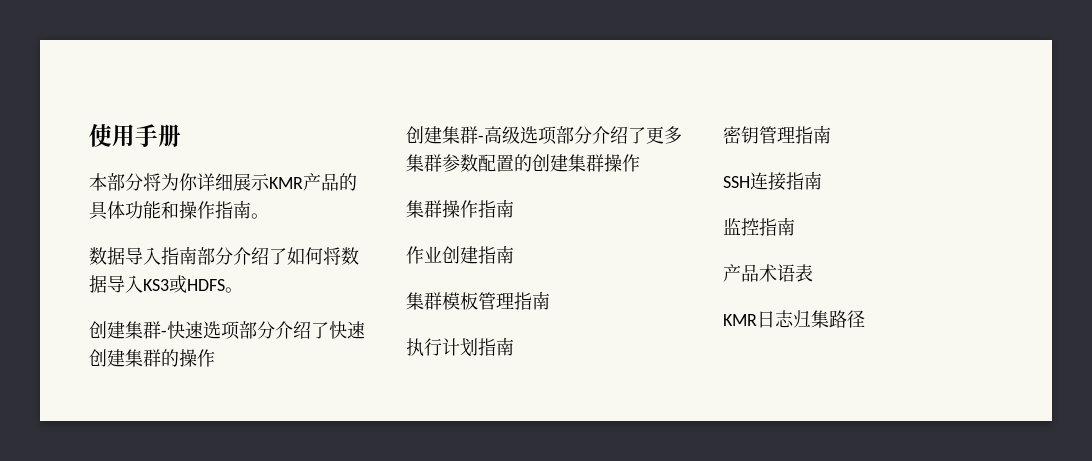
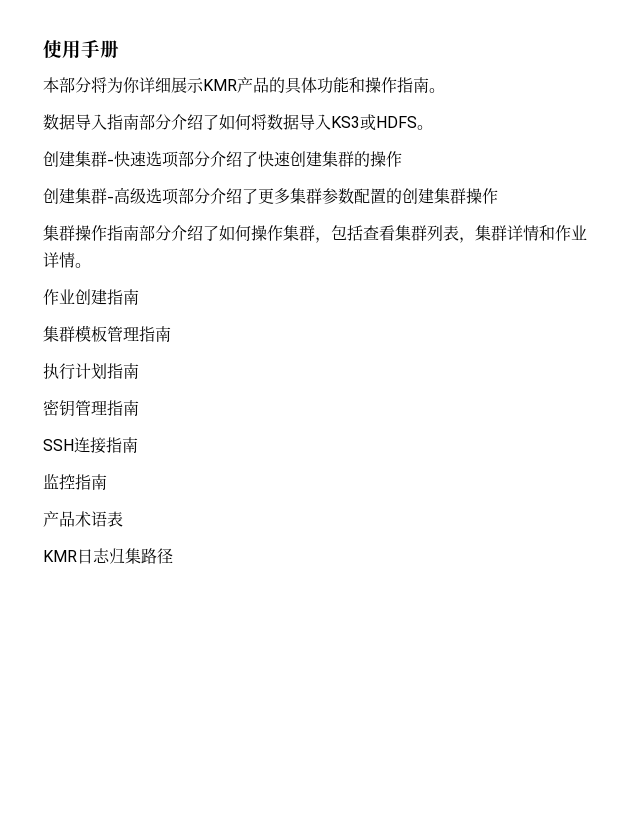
- 集群操作指南
+ 集群操作指南部分介绍了如何操作集群，包括查看集群列表，集群详情和作业详情。

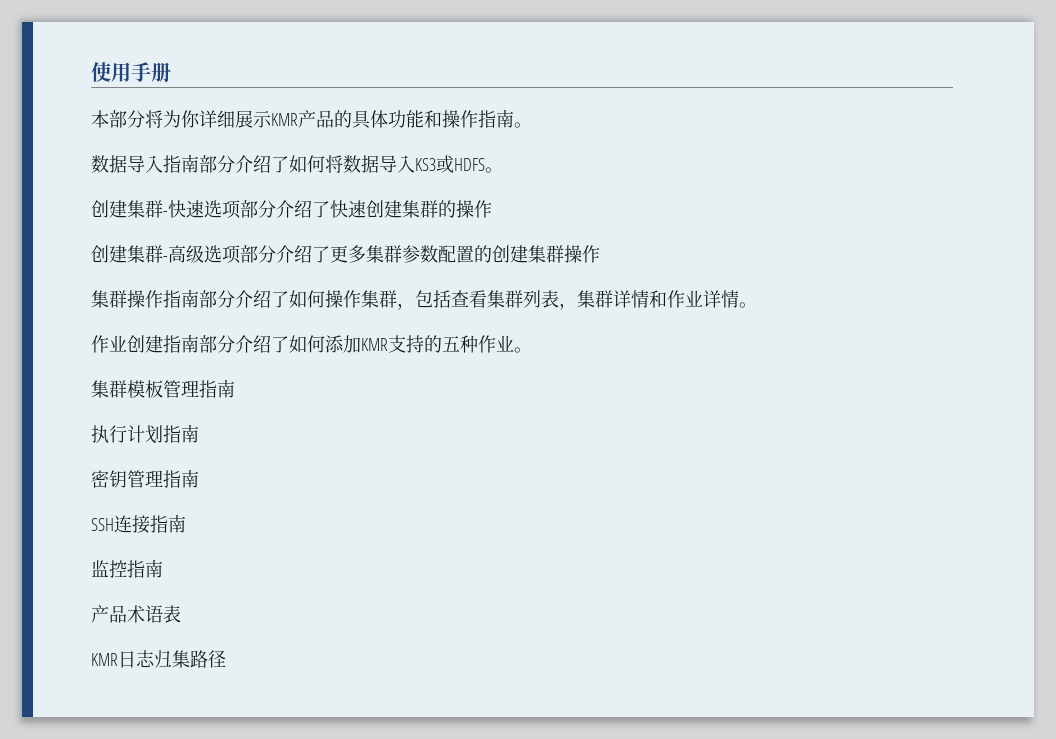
- 作业创建指南
+ 作业创建指南部分介绍了如何添加KMR支持的五种作业。

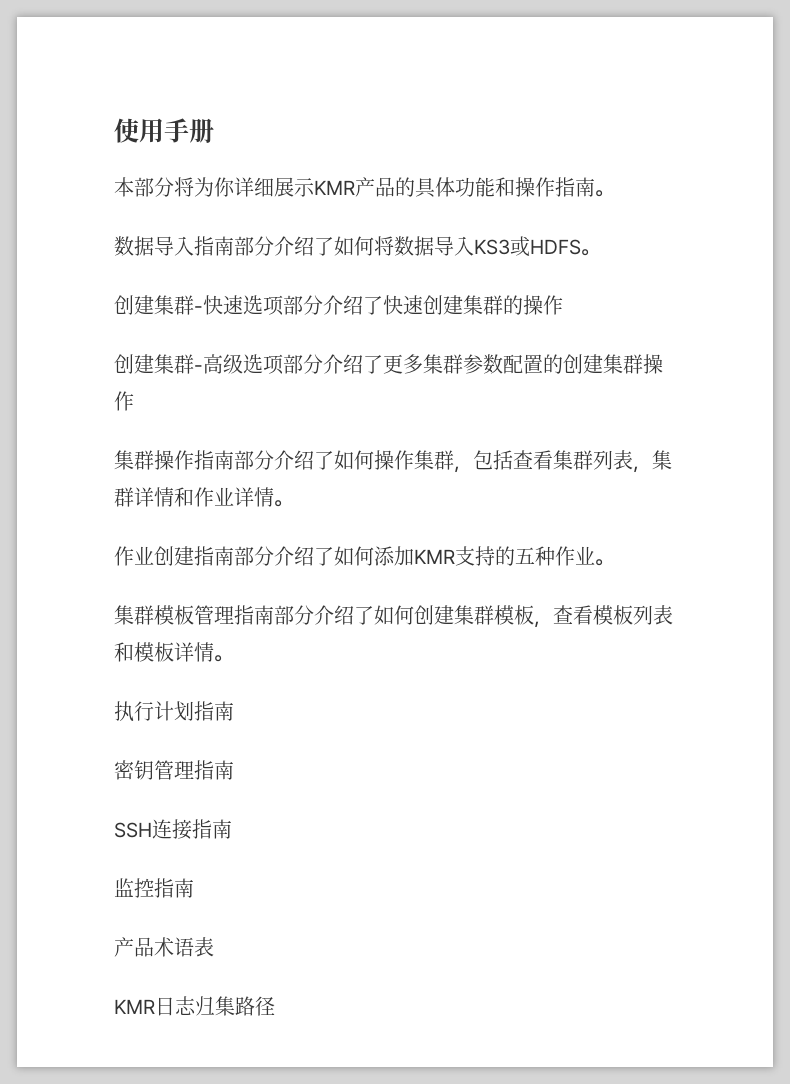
- 集群模板管理指南
+ 集群模板管理指南部分介绍了如何创建集群模板，查看模板列表和模板详情。

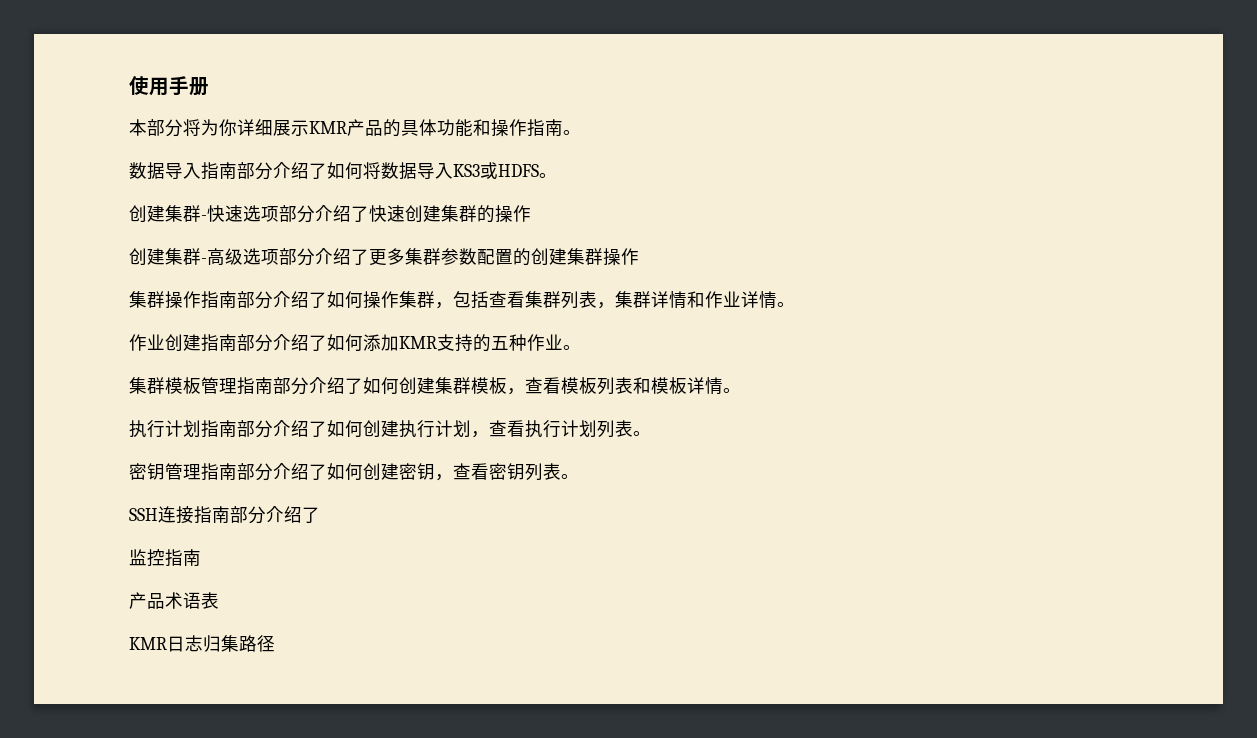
- 执行计划指南
- 密钥管理指南
+ 执行计划指南部分介绍了如何创建执行计划，查看执行计划列表。
+ 密钥管理指南部分介绍了如何创建密钥，查看密钥列表。
- SSH连接指南
+ SSH连接指南部分介绍了

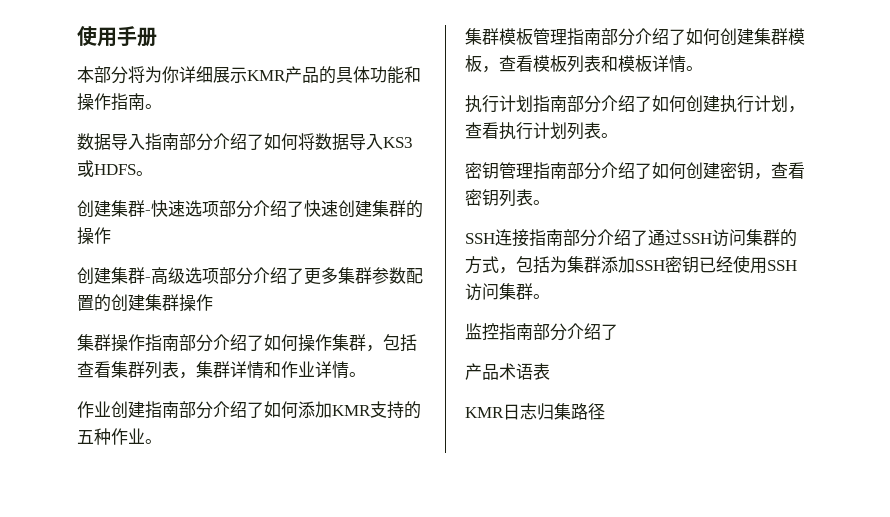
- SSH连接指南部分介绍了
+ SSH连接指南部分介绍了通过SSH访问集群的方式，包括为集群添加SSH密钥已经使用SSH访问集群。
- 监控指南
+ 监控指南部分介绍了

